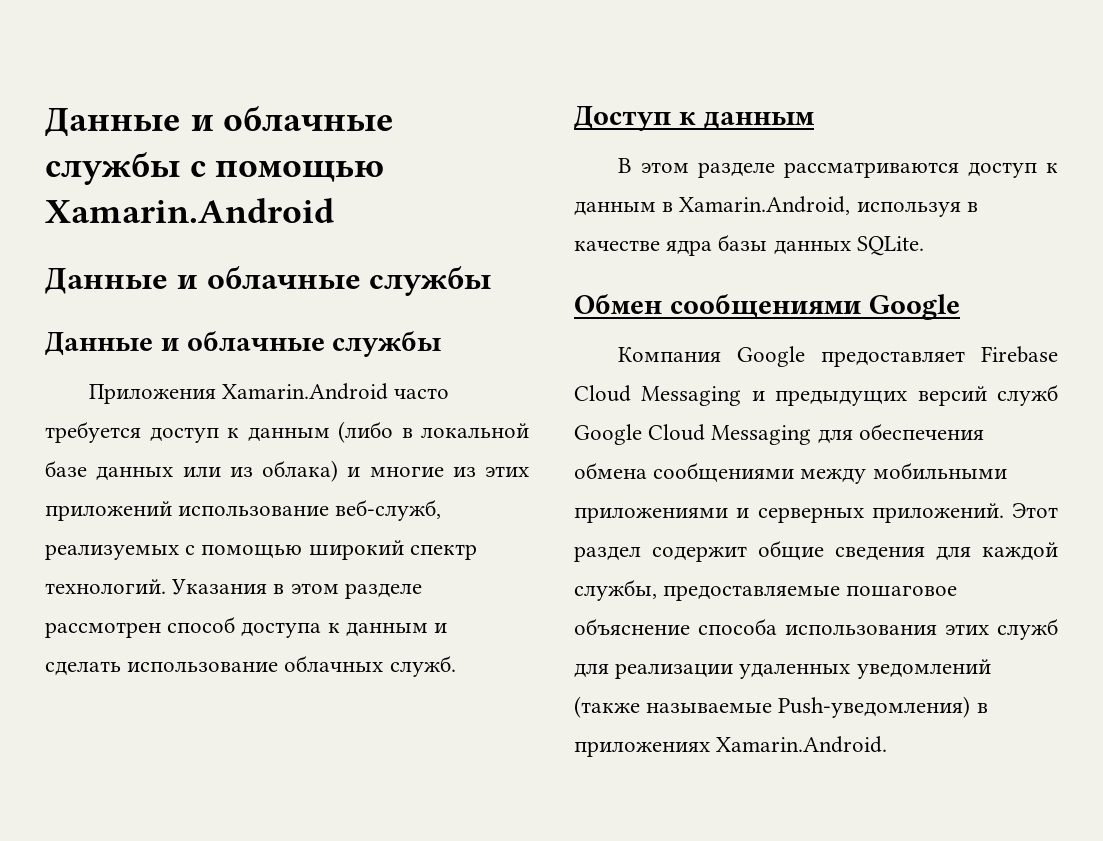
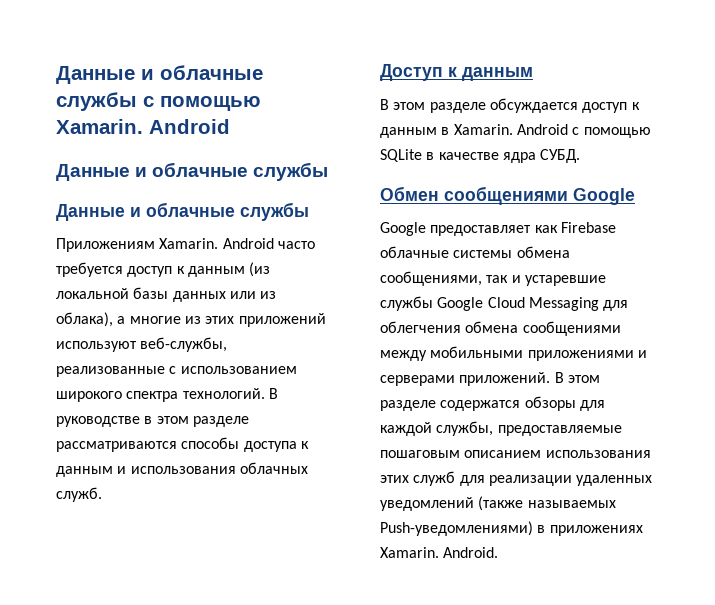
- Данные и облачные службы с помощью Xamarin.Android
+ Данные и облачные службы с помощью Xamarin. Android
- Приложения Xamarin.Android часто требуется доступ к данным (либо в локальной базе данных или из облака) и многие из этих приложений использование веб-служб, реализуемых с помощью широкий спектр технологий. Указания в этом разделе рассмотрен способ доступа к данным и сделать использование облачных служб.
+ Приложениям Xamarin. Android часто требуется доступ к данным (из локальной базы данных или из облака), а многие из этих приложений используют веб-службы, реализованные с использованием широкого спектра технологий. В руководстве в этом разделе рассматриваются способы доступа к данным и использования облачных служб.
- В этом разделе рассматриваются доступ к данным в Xamarin.Android, используя в качестве ядра базы данных SQLite.
+ В этом разделе обсуждается доступ к данным в Xamarin. Android с помощью SQLite в качестве ядра СУБД.
- Компания Google предоставляет Firebase Cloud Messaging и предыдущих версий служб Google Cloud Messaging для обеспечения обмена сообщениями между мобильными приложениями и серверных приложений. Этот раздел содержит общие сведения для каждой службы, предоставляемые пошаговое объяснение способа использования этих служб для реализации удаленных уведомлений (также называемые Push-уведомления) в приложениях Xamarin.Android.
+ Google предоставляет как Firebase облачные системы обмена сообщениями, так и устаревшие службы Google Cloud Messaging для облегчения обмена сообщениями между мобильными приложениями и серверами приложений. В этом разделе содержатся обзоры для каждой службы, предоставляемые пошаговым описанием использования этих служб для реализации удаленных уведомлений (также называемых Push-уведомлениями) в приложениях Xamarin. Android.

